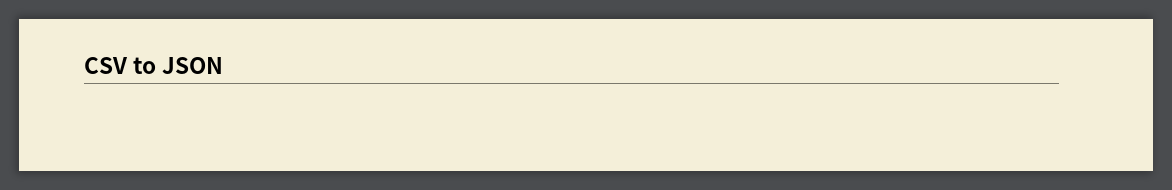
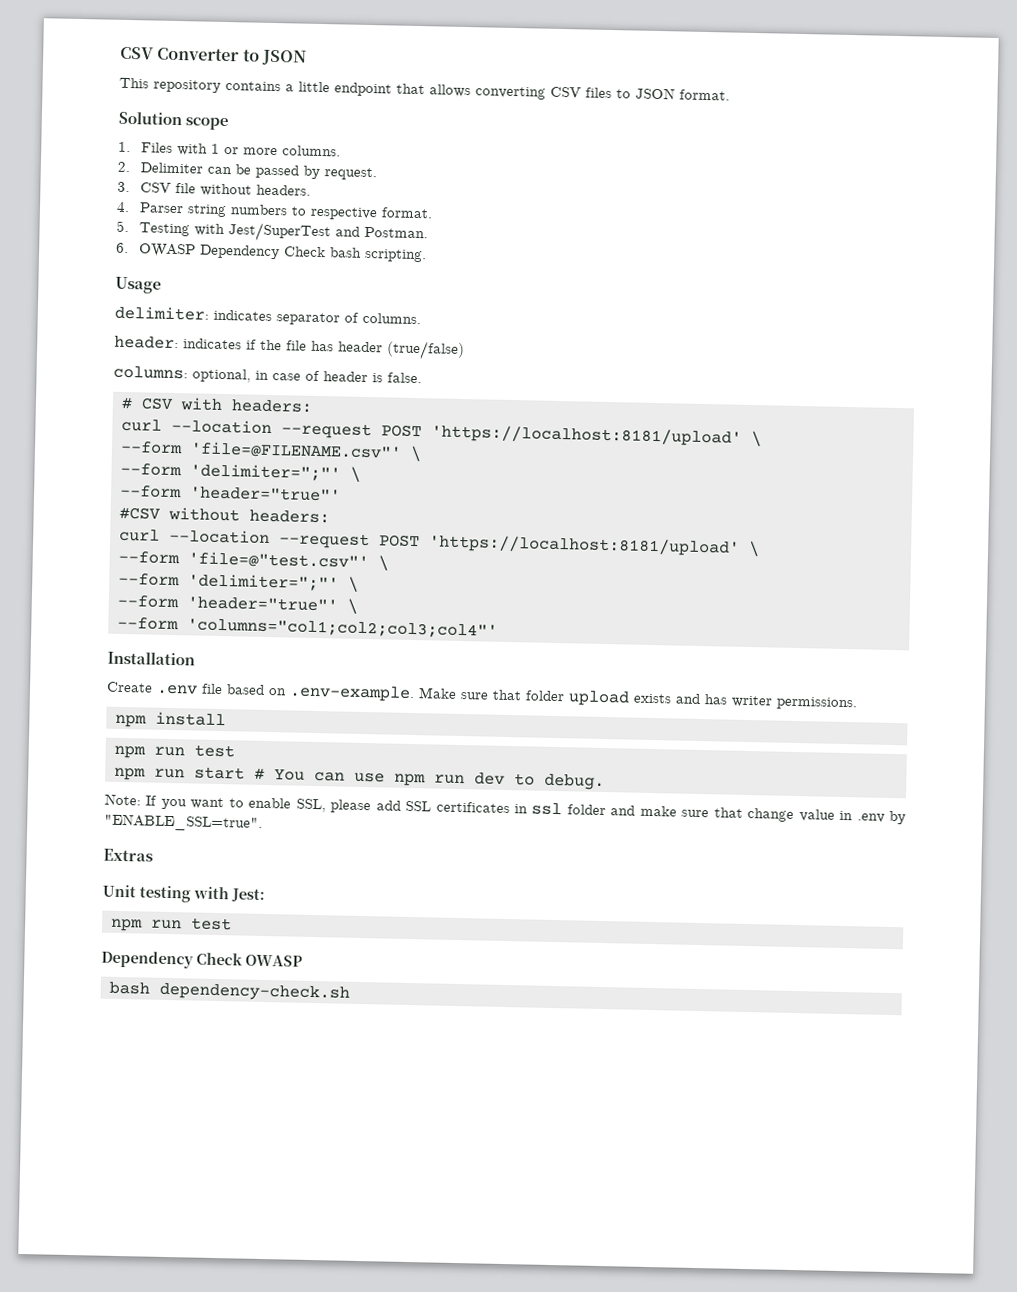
- CSV to JSON
+ CSV Converter to JSON
+ This repository contains a little endpoint that allows converting CSV files to JSON format.
+ Solution scope
+ 1. Files with 1 or more columns.
+ 2. Delimiter can be passed by request.
+ 3. CSV file without headers.
+ 4. Parser string numbers to respective format.
+ 5. Testing with Jest/SuperTest and Postman.
+ 6. OWASP Dependency Check bash scripting.
+ Usage
+ delimiter: indicates separator of columns.
+ header: indicates if the file has header (true/false)
+ columns: optional, in case of header is false.
+ # CSV with headers:
+ curl --location --request POST 'https://localhost:8181/upload' \
+ --form 'file=@FILENAME.csv"' \
+ --form 'delimiter=";"' \
+ --form 'header="true"'
+ #CSV without headers:
+ curl --location --request POST 'https://localhost:8181/upload' \
+ --form 'file=@"test.csv"' \
+ --form 'delimiter=";"' \
+ --form 'header="true"' \
+ --form 'columns="col1;col2;col3;col4"'
+ Installation
+ Create .env file based on .env-example. Make sure that folder upload exists and has writer permissions.
+ npm install
+ npm run test
+ npm run start # You can use npm run dev to debug.
+ Note: If you want to enable SSL, please add SSL certificates in ssl folder and make sure that change value in .env by "ENABLE_SSL=true".
+ Extras
+ Unit testing with Jest:
+ npm run test
+ Dependency Check OWASP
+ bash dependency-check.sh

